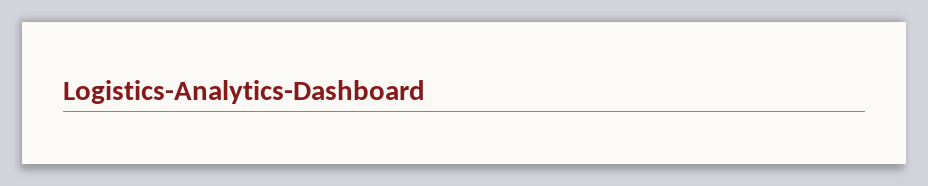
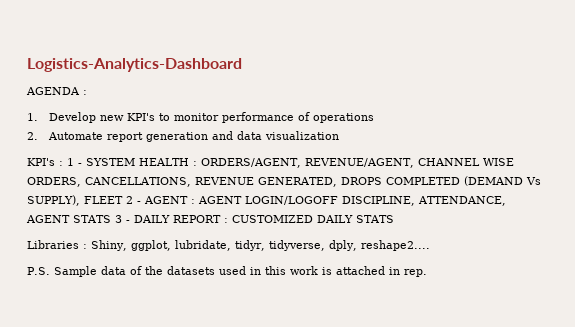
+ AGENDA :
+ 1. Develop new KPI's to monitor performance of operations
+ 2. Automate report generation and data visualization
+ KPI's : 1 - SYSTEM HEALTH : ORDERS/AGENT, REVENUE/AGENT, CHANNEL WISE ORDERS, CANCELLATIONS, REVENUE GENERATED, DROPS COMPLETED (DEMAND Vs SUPPLY), FLEET 2 - AGENT : AGENT LOGIN/LOGOFF DISCIPLINE, ATTENDANCE, AGENT STATS 3 - DAILY REPORT : CUSTOMIZED DAILY STATS
+ Libraries : Shiny, ggplot, lubridate, tidyr, tidyverse, dply, reshape2....
+ P.S. Sample data of the datasets used in this work is attached in rep.

